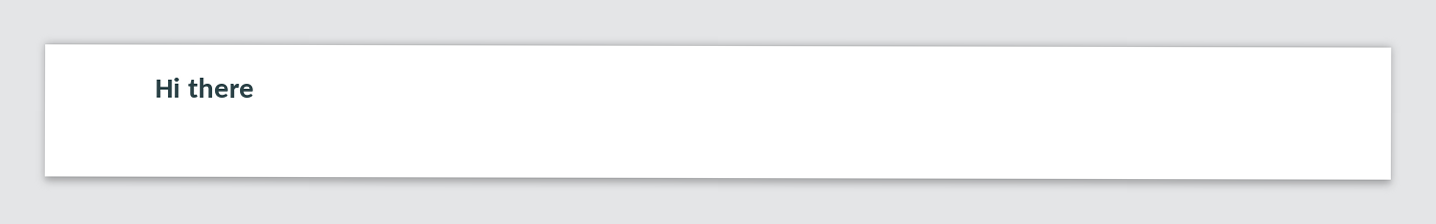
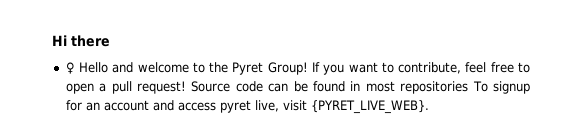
+ ♀ Hello and welcome to the Pyret Group! If you want to contribute, feel free to open a pull request! Source code can be found in most repositories To signup for an account and access pyret live, visit {PYRET_LIVE_WEB}.

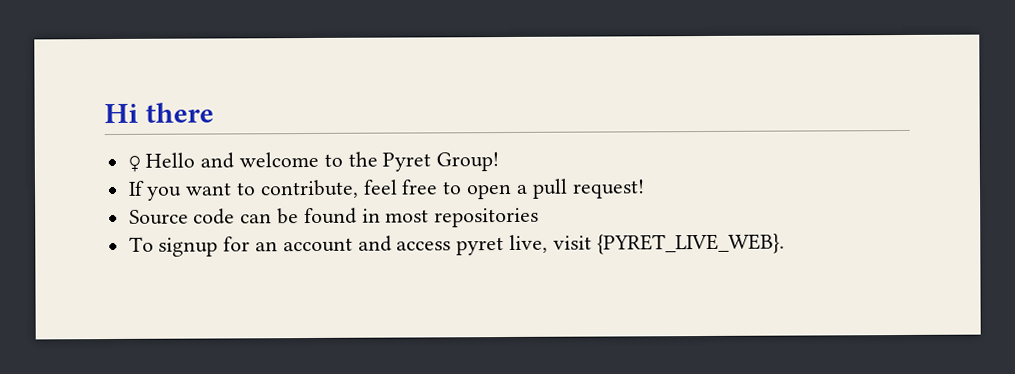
- ♀ Hello and welcome to the Pyret Group! If you want to contribute, feel free to open a pull request! Source code can be found in most repositories To signup for an account and access pyret live, visit {PYRET_LIVE_WEB}.
+ ♀ Hello and welcome to the Pyret Group!
+ If you want to contribute, feel free to open a pull request!
+ Source code can be found in most repositories
+ To signup for an account and access pyret live, visit {PYRET_LIVE_WEB}.

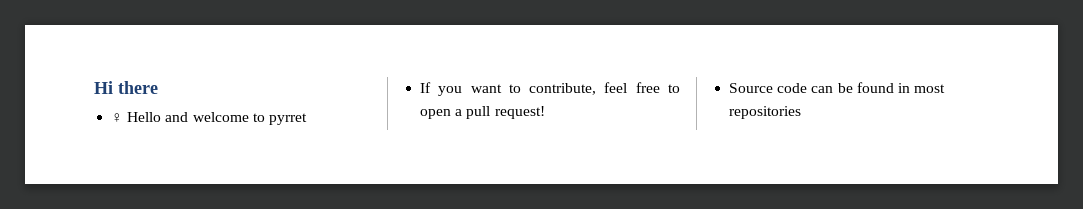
- ♀ Hello and welcome to the Pyret Group!
+ ♀ Hello and welcome to pyrret
- To signup for an account and access pyret live, visit {PYRET_LIVE_WEB}.

